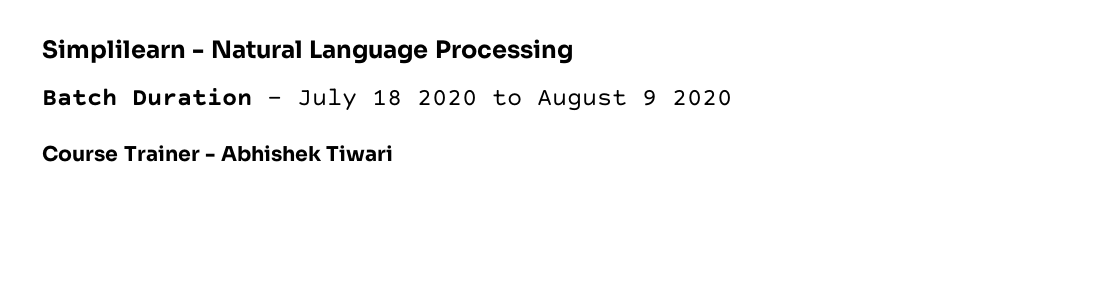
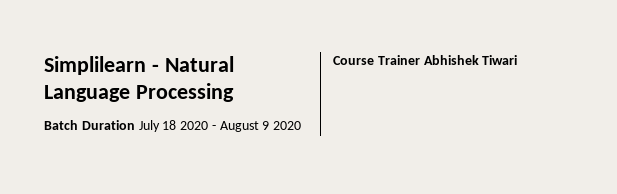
- Batch Duration - July 18 2020 to August 9 2020
+ Batch Duration July 18 2020 - August 9 2020
- Course Trainer - Abhishek Tiwari
+ Course Trainer Abhishek Tiwari

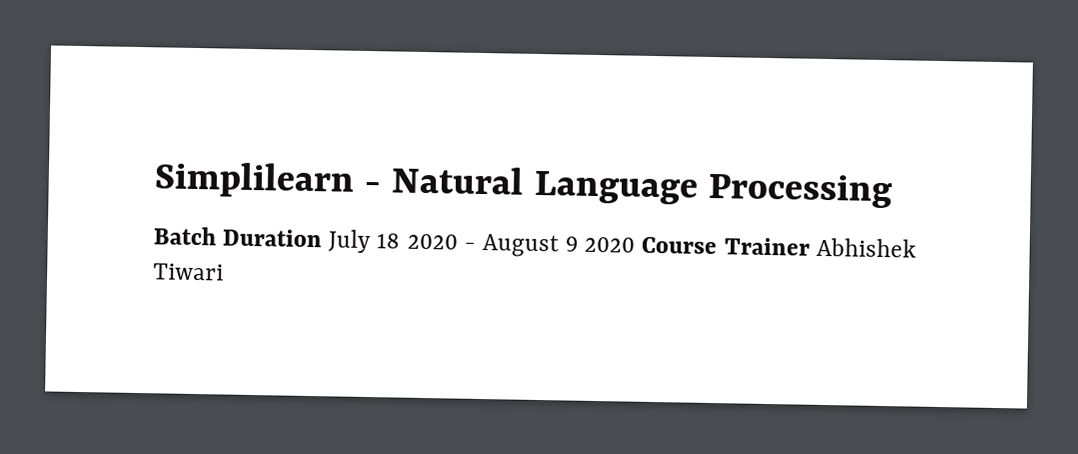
- Batch Duration July 18 2020 - August 9 2020
- Course Trainer Abhishek Tiwari
+ Batch Duration July 18 2020 - August 9 2020 Course Trainer Abhishek Tiwari

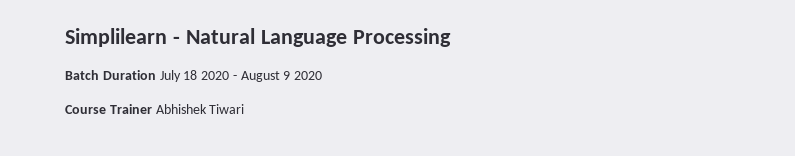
- Batch Duration July 18 2020 - August 9 2020 Course Trainer Abhishek Tiwari
+ Batch Duration July 18 2020 - August 9 2020
+ Course Trainer Abhishek Tiwari

